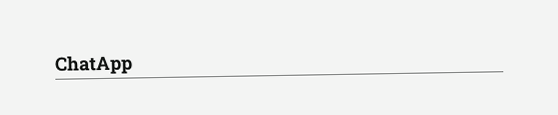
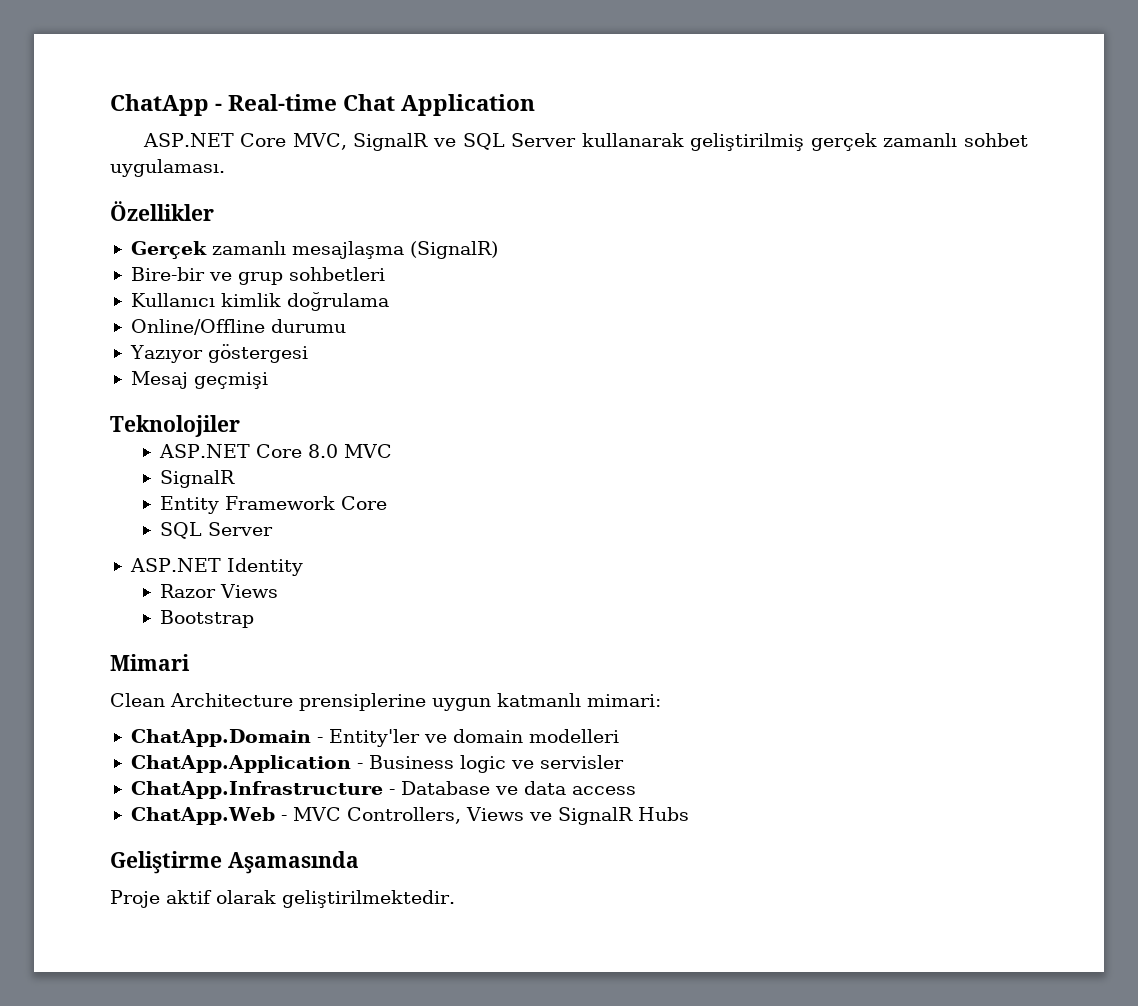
- ChatApp
+ ChatApp - Real-time Chat Application
+ ASP.NET Core MVC, SignalR ve SQL Server kullanarak geliştirilmiş gerçek zamanlı sohbet uygulaması.
+ Özellikler
+ Gerçek zamanlı mesajlaşma (SignalR)
+ Bire-bir ve grup sohbetleri
+ Kullanıcı kimlik doğrulama
+ Online/Offline durumu
+ Yazıyor göstergesi
+ Mesaj geçmişi
+ Teknolojiler
+ ASP.NET Core 8.0 MVC
+ SignalR
+ Entity Framework Core
+ SQL Server
+ ASP.NET Identity
+ Razor Views
+ Bootstrap
+ Mimari
+ Clean Architecture prensiplerine uygun katmanlı mimari:
+ ChatApp.Domain - Entity'ler ve domain modelleri
+ ChatApp.Application - Business logic ve servisler
+ ChatApp.Infrastructure - Database ve data access
+ ChatApp.Web - MVC Controllers, Views ve SignalR Hubs
+ Geliştirme Aşamasında
+ Proje aktif olarak geliştirilmektedir.

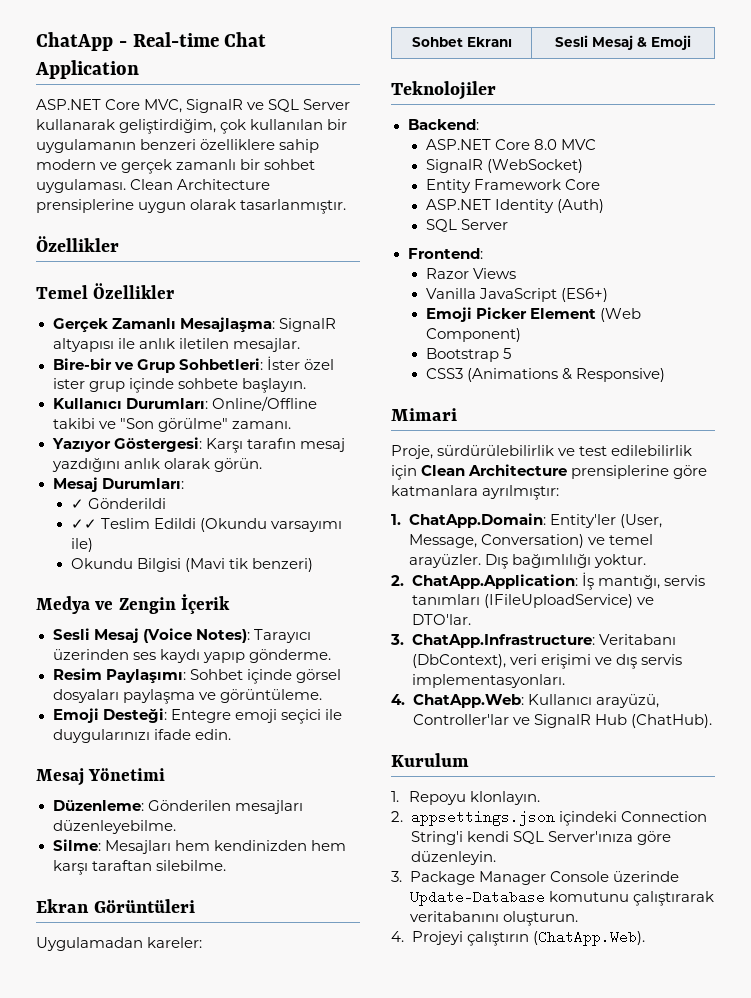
- ASP.NET Core MVC, SignalR ve SQL Server kullanarak geliştirilmiş gerçek zamanlı sohbet uygulaması.
+ ASP.NET Core MVC, SignalR ve SQL Server kullanarak geliştirdiğim, çok kullanılan bir uygulamanın benzeri özelliklere sahip modern ve gerçek zamanlı bir sohbet uygulaması. Clean Architecture prensiplerine uygun olarak tasarlanmıştır.
  Özellikler
+ Temel Özellikler
- Gerçek zamanlı mesajlaşma (SignalR)
- Bire-bir ve grup sohbetleri
- Kullanıcı kimlik doğrulama
- Online/Offline durumu
- Yazıyor göstergesi
- Mesaj geçmişi
+ Gerçek Zamanlı Mesajlaşma: SignalR altyapısı ile anlık iletilen mesajlar.
+ Bire-bir ve Grup Sohbetleri: İster özel ister grup içinde sohbete başlayın.
+ Kullanıcı Durumları: Online/Offline takibi ve "Son görülme" zamanı.
+ Yazıyor Göstergesi: Karşı tarafın mesaj yazdığını anlık olarak görün.
+ Mesaj Durumları:
+ ✓ Gönderildi
+ ✓✓ Teslim Edildi (Okundu varsayımı ile)
+ Okundu Bilgisi (Mavi tik benzeri)
+ Medya ve Zengin İçerik
+ Sesli Mesaj (Voice Notes): Tarayıcı üzerinden ses kaydı yapıp gönderme.
+ Resim Paylaşımı: Sohbet içinde görsel dosyaları paylaşma ve görüntüleme.
+ Emoji Desteği: Entegre emoji seçici ile duygularınızı ifade edin.
+ Mesaj Yönetimi
+ Düzenleme: Gönderilen mesajları düzenleyebilme.
+ Silme: Mesajları hem kendinizden hem karşı taraftan silebilme.
+ Ekran Görüntüleri
+ Uygulamadan kareler:
+ Sohbet Ekranı | Sesli Mesaj & Emoji
+ Backend:
  ASP.NET Core 8.0 MVC
- SignalR
+ SignalR (WebSocket)
+ ASP.NET Identity (Auth)
- ASP.NET Identity
+ Frontend:
- Bootstrap
+ Vanilla JavaScript (ES6+)
+ Emoji Picker Element (Web Component)
+ Bootstrap 5
+ CSS3 (Animations & Responsive)
  Mimari
- Clean Architecture prensiplerine uygun katmanlı mimari:
- ChatApp.Domain - Entity'ler ve domain modelleri
- ChatApp.Application - Business logic ve servisler
- ChatApp.Infrastructure - Database ve data access
- ChatApp.Web - MVC Controllers, Views ve SignalR Hubs
- Geliştirme Aşamasında
- Proje aktif olarak geliştirilmektedir.
+ Proje, sürdürülebilirlik ve test edilebilirlik için Clean Architecture prensiplerine göre katmanlara ayrılmıştır:
+ 1. ChatApp.Domain: Entity'ler (User, Message, Conversation) ve temel arayüzler. Dış bağımlılığı yoktur.
+ 2. ChatApp.Application: İş mantığı, servis tanımları (IFileUploadService) ve DTO'lar.
+ 3. ChatApp.Infrastructure: Veritabanı (DbContext), veri erişimi ve dış servis implementasyonları.
+ 4. ChatApp.Web: Kullanıcı arayüzü, Controller'lar ve SignalR Hub (ChatHub).
+ Kurulum
+ 1. Repoyu klonlayın.
+ 2. appsettings.json içindeki Connection String'i kendi SQL Server'ınıza göre düzenleyin.
+ 3. Package Manager Console üzerinde Update-Database komutunu çalıştırarak veritabanını oluşturun.
+ 4. Projeyi çalıştırın (ChatApp.Web).

